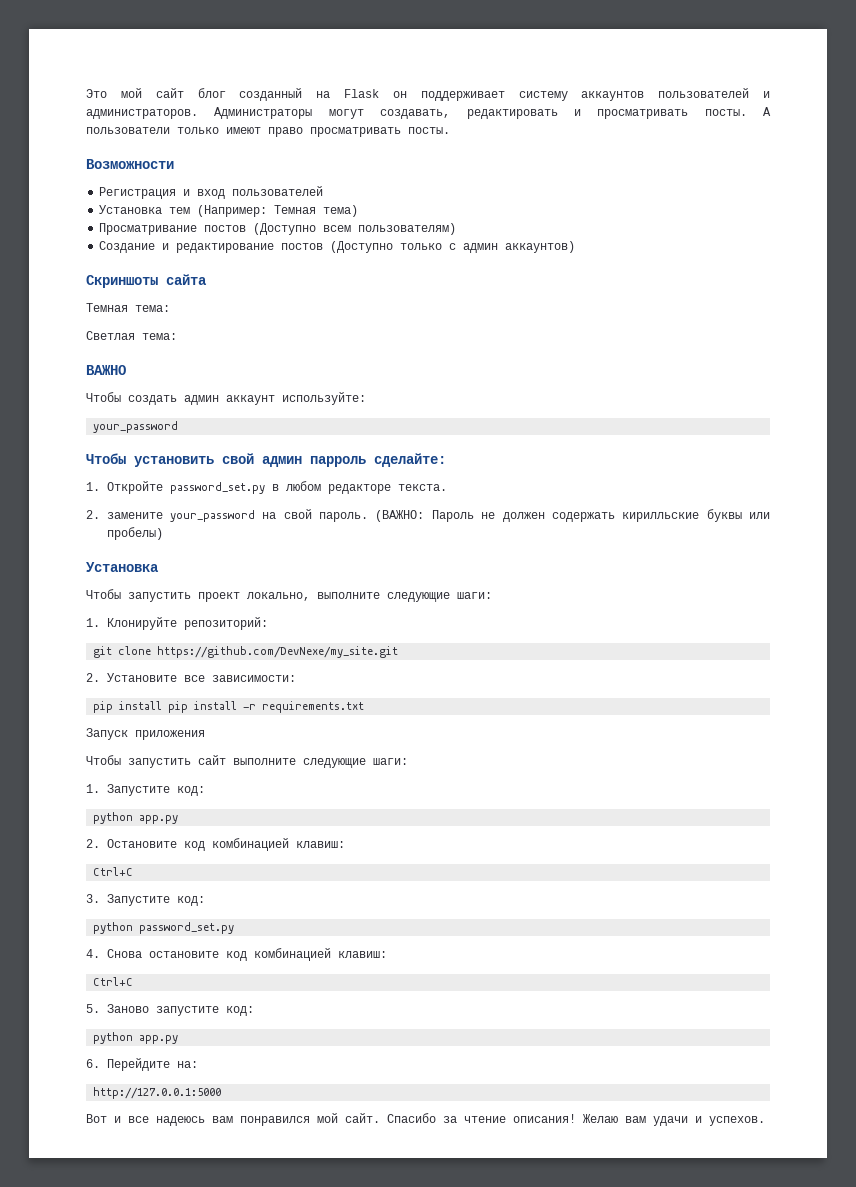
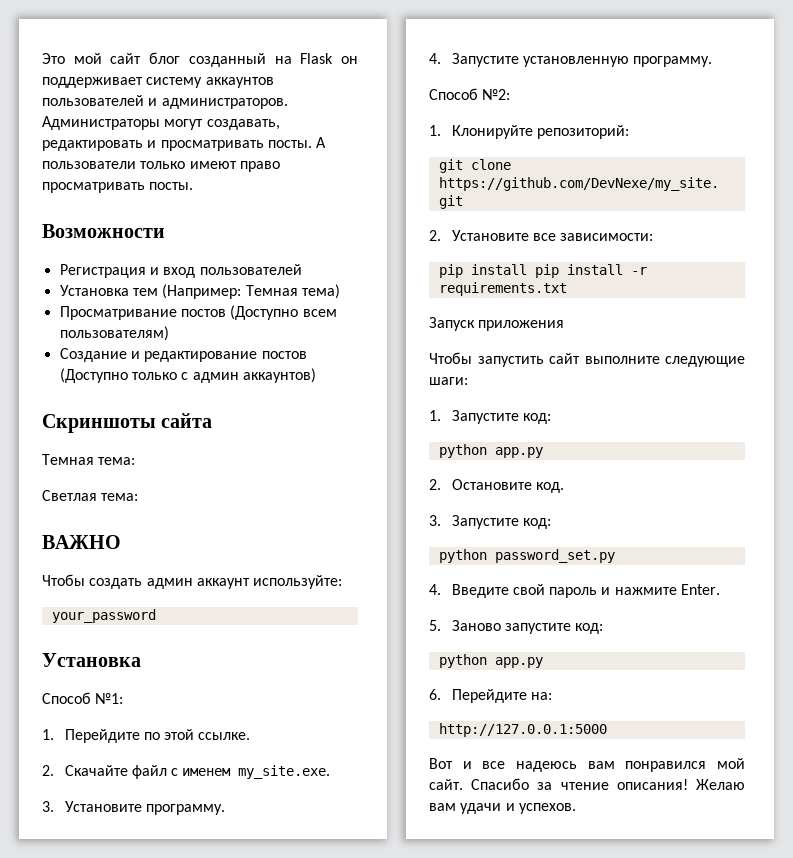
  Чтобы создать админ аккаунт используйте:
  your_password
- Чтобы установить свой админ парроль сделайте:
- 1. Откройте password_set.py в любом редакторе текста.
- 2. замените your_password на свой пароль. (ВАЖНО: Пароль не должен содержать кирилльские буквы или пробелы)
  Установка
- Чтобы запустить проект локально, выполните следующие шаги:
+ Способ №1:
+ 1. Перейдите по этой ссылке.
+ 2. Скачайте файл с именем my_site.exe.
+ 3. Установите программу.
+ 4. Запустите установленную программу.
+ Способ №2:
- 2. Остановите код комбинацией клавиш:
- Ctrl+C
+ 2. Остановите код.
- 4. Снова остановите код комбинацией клавиш:
- Ctrl+C
+ 4. Введите свой пароль и нажмите Enter.

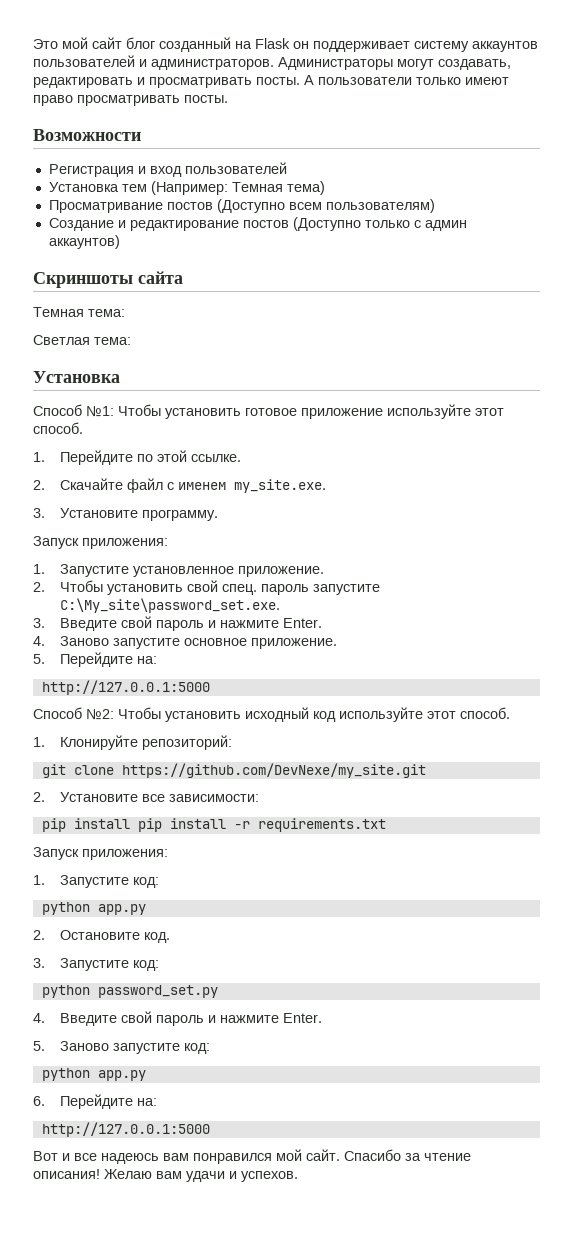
  Светлая тема:
- ВАЖНО
- Чтобы создать админ аккаунт используйте:
- your_password
  Установка
- Способ №1:
+ Способ №1: Чтобы установить готовое приложение используйте этот способ.
  3. Установите программу.
- 4. Запустите установленную программу.
- Способ №2:
+ Запуск приложения:
+ 1. Запустите установленное приложение.
+ 2. Чтобы установить свой спец. пароль запустите C:\My_site\password_set.exe.
+ 3. Введите свой пароль и нажмите Enter.
+ 4. Заново запустите основное приложение.
+ 5. Перейдите на:
+ http://127.0.0.1:5000
+ Способ №2: Чтобы установить исходный код используйте этот способ.
  pip install pip install -r requirements.txt
- Запуск приложения
- Чтобы запустить сайт выполните следующие шаги:
+ Запуск приложения:

